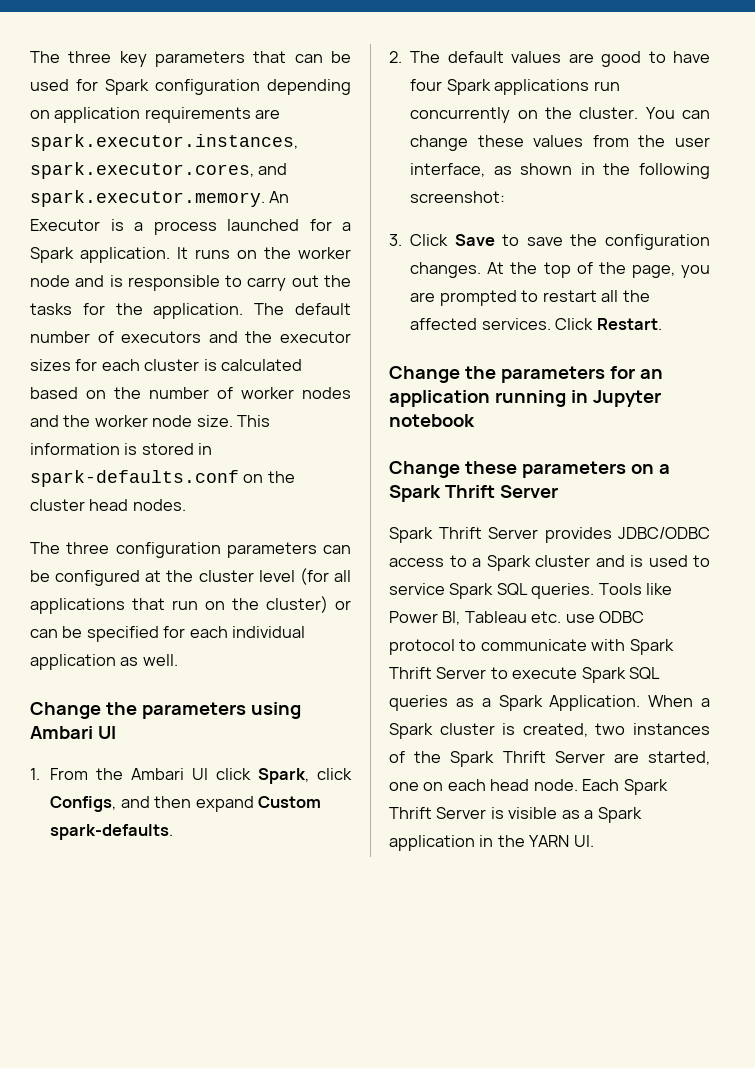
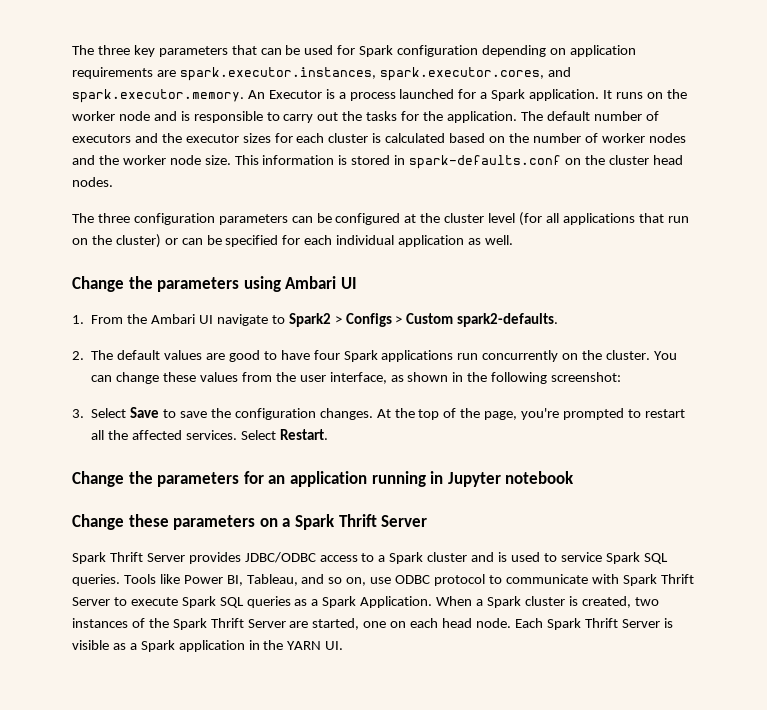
- 1. From the Ambari UI click Spark, click Configs, and then expand Custom spark-defaults.
+ 1. From the Ambari UI navigate to Spark2 > Configs > Custom spark2-defaults.
- 3. Click Save to save the configuration changes.
+ 3. Select Save to save the configuration changes.
- At the top of the page, you are prompted to restart all the affected services.
+ At the top of the page, you're prompted to restart all the affected services.
- Click Restart.
+ Select Restart.
- Tools like Power BI, Tableau etc. use ODBC protocol to communicate with Spark Thrift Server to execute Spark SQL queries as a Spark Application.
+ Tools like Power BI, Tableau, and so on, use ODBC protocol to communicate with Spark Thrift Server to execute Spark SQL queries as a Spark Application.

